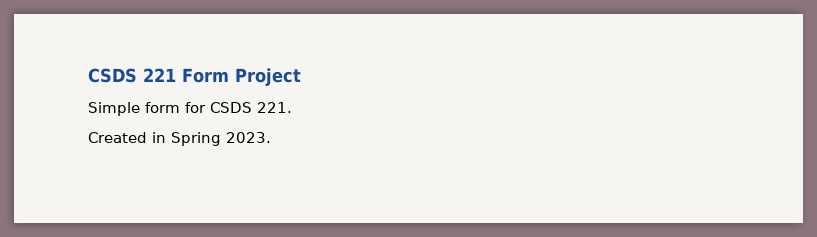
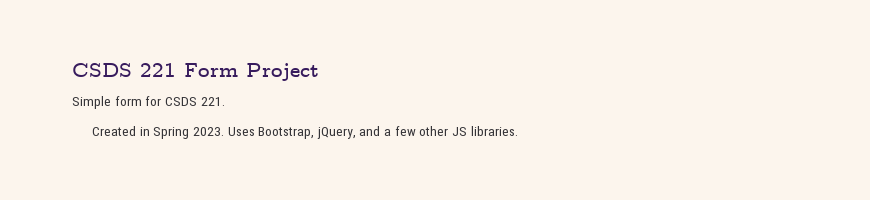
+ Uses Bootstrap, jQuery, and a few other JS libraries.

